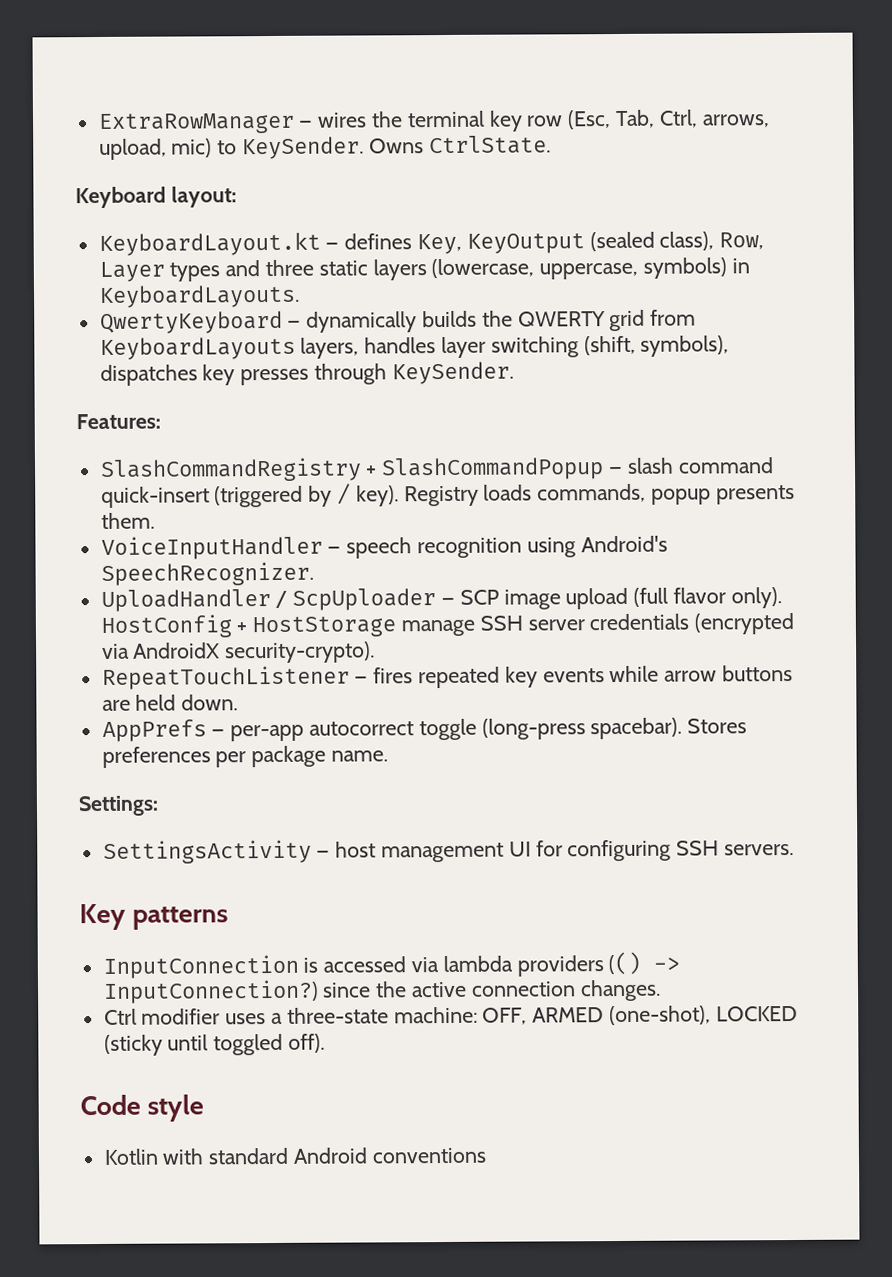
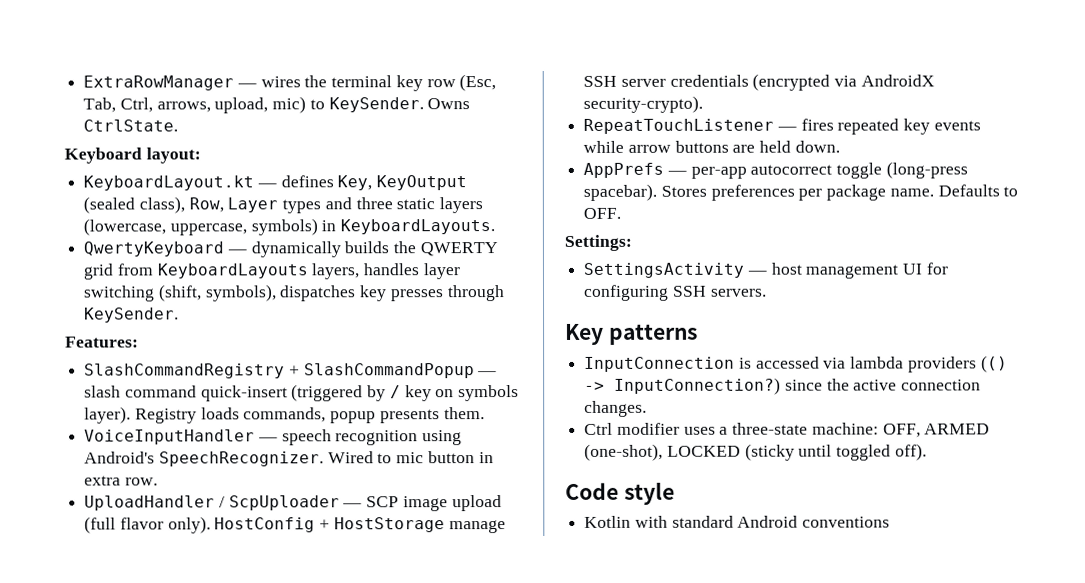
- SlashCommandRegistry + SlashCommandPopup — slash command quick-insert (triggered by / key).
+ SlashCommandRegistry + SlashCommandPopup — slash command quick-insert (triggered by / key on symbols layer).
+ Wired to mic button in extra row.
+ Defaults to OFF.

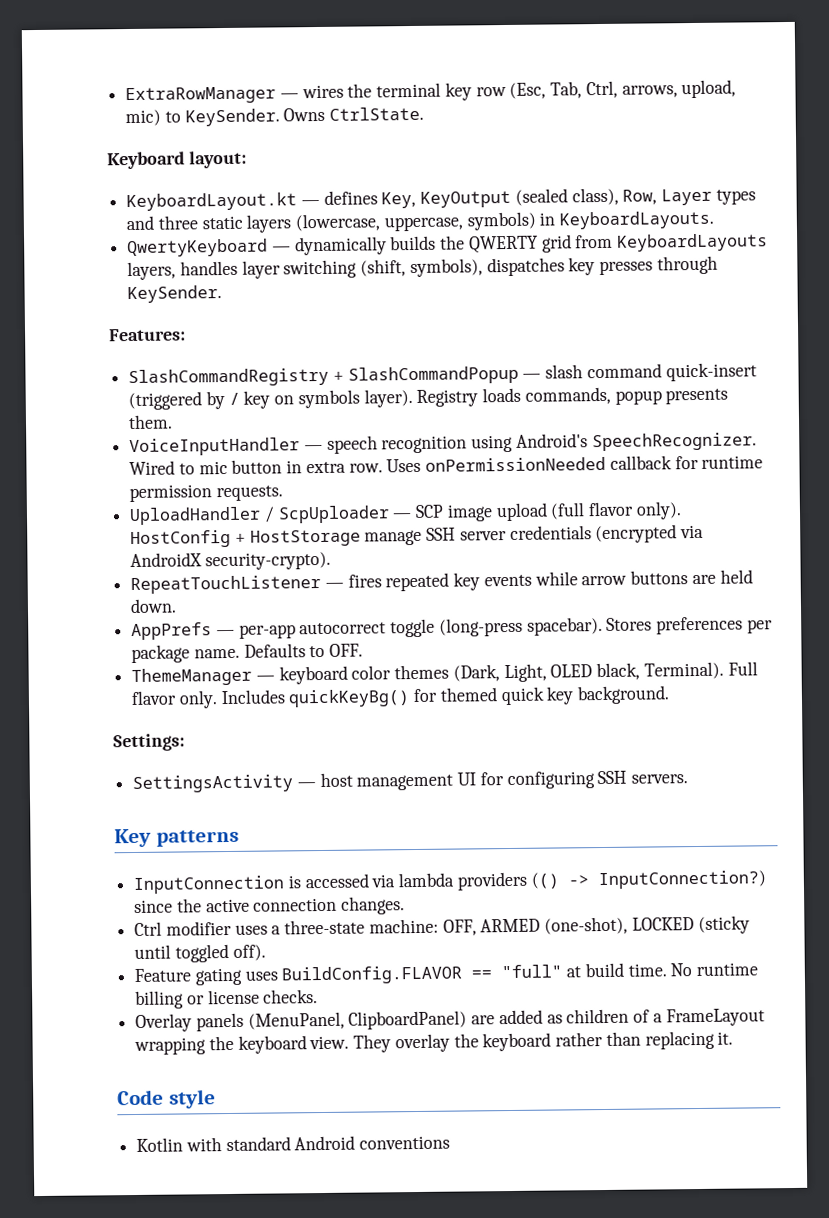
+ Uses onPermissionNeeded callback for runtime permission requests.
+ ThemeManager — keyboard color themes (Dark, Light, OLED black, Terminal). Full flavor only. Includes quickKeyBg() for themed quick key background.
+ Feature gating uses BuildConfig.FLAVOR == "full" at build time. No runtime billing or license checks.
+ Overlay panels (MenuPanel, ClipboardPanel) are added as children of a FrameLayout wrapping the keyboard view. They overlay the keyboard rather than replacing it.

